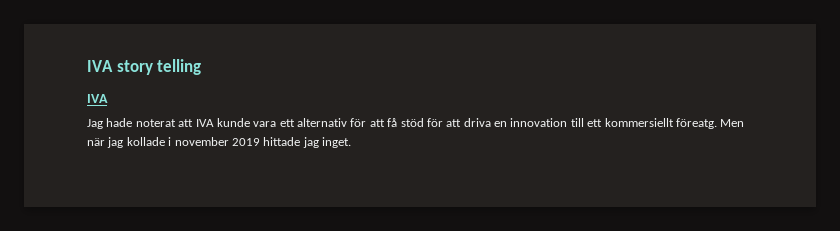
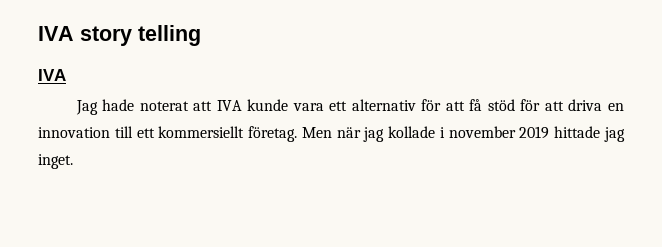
- Jag hade noterat att IVA kunde vara ett alternativ för att få stöd för att driva en innovation till ett kommersiellt föreatg.
+ Jag hade noterat att IVA kunde vara ett alternativ för att få stöd för att driva en innovation till ett kommersiellt företag.

